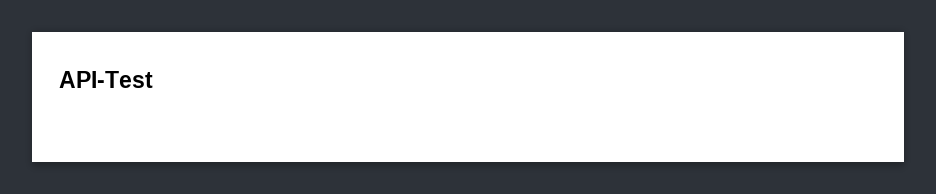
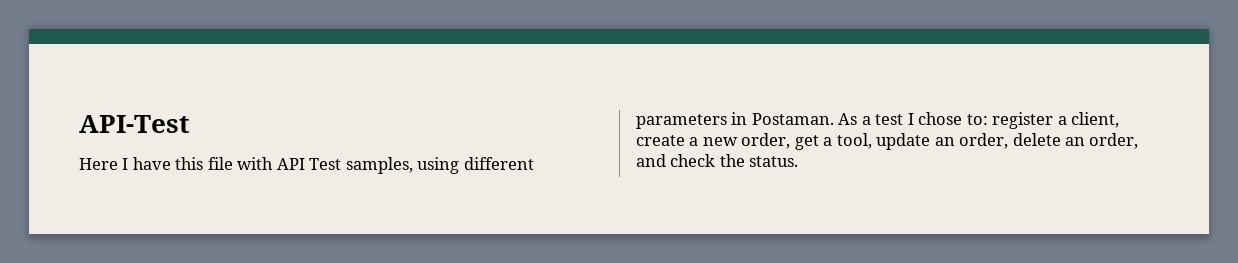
+ Here I have this file with API Test samples, using different parameters in Postaman. As a test I chose to: register a client, create a new order, get a tool, update an order, delete an order, and check the status.

